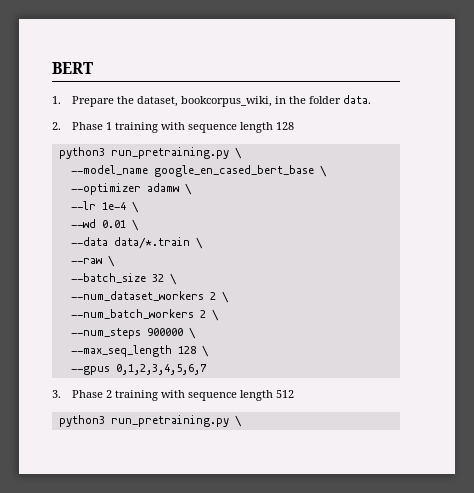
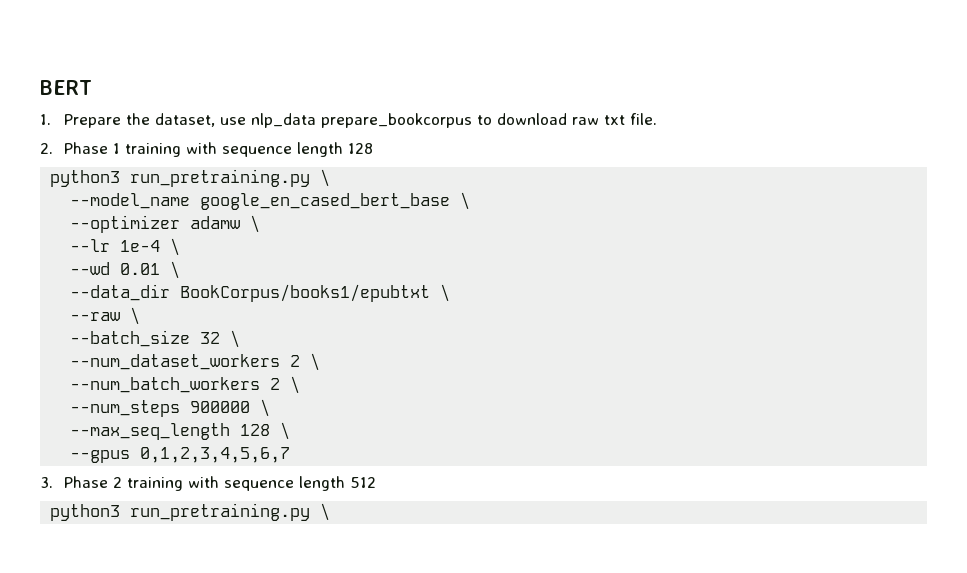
- 1. Prepare the dataset, bookcorpus_wiki, in the folder data.
+ 1. Prepare the dataset, use nlp_data prepare_bookcorpus to download raw txt file.
- --data data/*.train \
+ --data_dir BookCorpus/books1/epubtxt \

